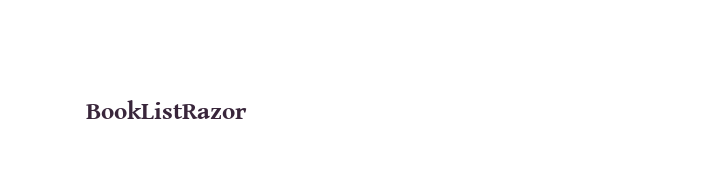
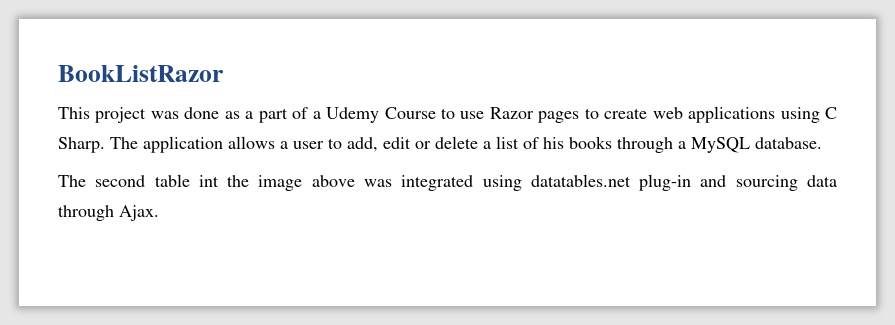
+ This project was done as a part of a Udemy Course to use Razor pages to create web applications using C Sharp. The application allows a user to add, edit or delete a list of his books through a MySQL database.
+ The second table int the image above was integrated using datatables.net plug-in and sourcing data through Ajax.

